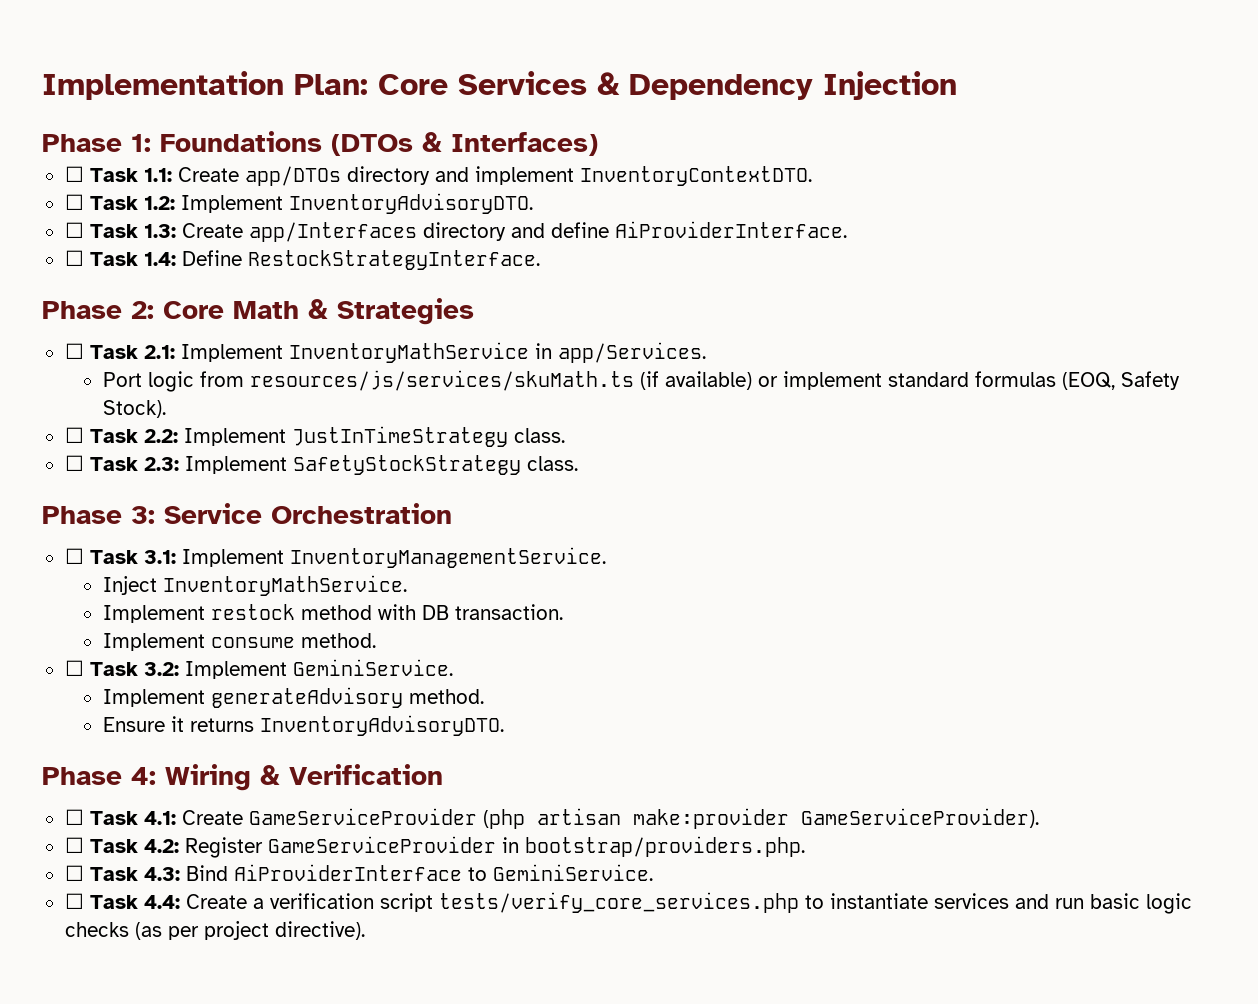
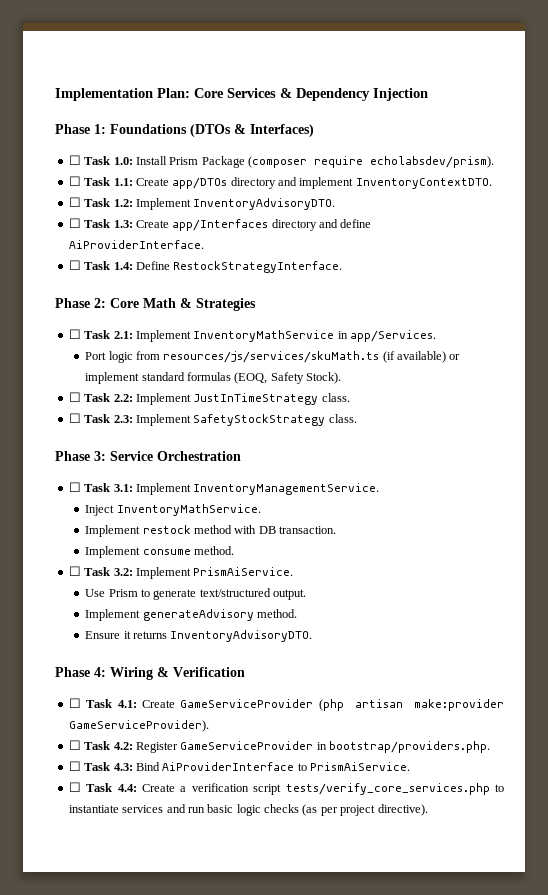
+ ☐ Task 1.0: Install Prism Package (composer require echolabsdev/prism).
- ☐ Task 3.2: Implement GeminiService.
+ ☐ Task 3.2: Implement PrismAiService.
+ Use Prism to generate text/structured output.
- ☐ Task 4.3: Bind AiProviderInterface to GeminiService.
+ ☐ Task 4.3: Bind AiProviderInterface to PrismAiService.

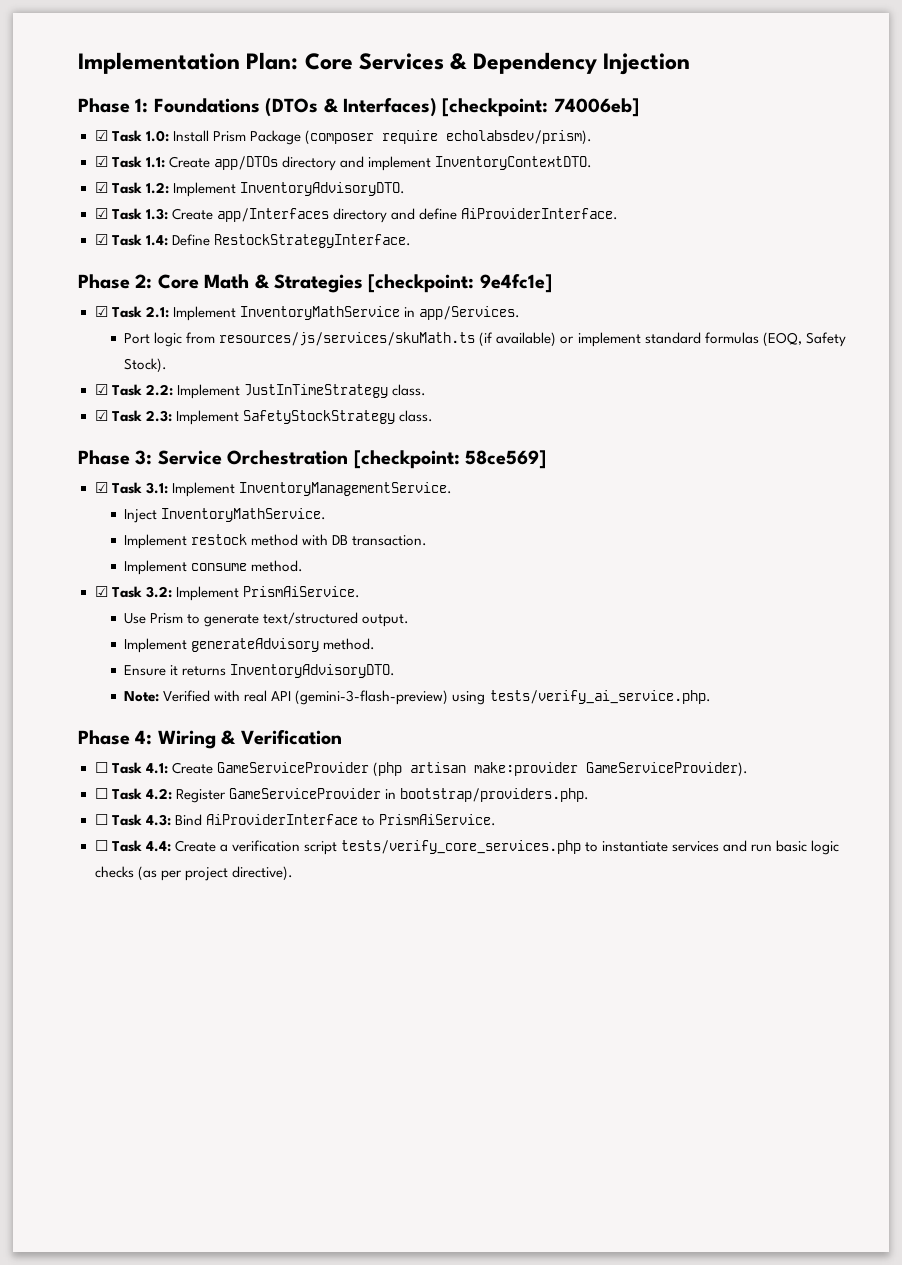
- Phase 1: Foundations (DTOs & Interfaces)
- ☐ Task 1.0: Install Prism Package (composer require echolabsdev/prism).
+ Phase 1: Foundations (DTOs & Interfaces) [checkpoint: 74006eb]
+ ☑ Task 1.0: Install Prism Package (composer require echolabsdev/prism).
- ☐ Task 1.1: Create app/DTOs directory and implement InventoryContextDTO.
+ ☑ Task 1.1: Create app/DTOs directory and implement InventoryContextDTO.
- ☐ Task 1.2: Implement InventoryAdvisoryDTO.
+ ☑ Task 1.2: Implement InventoryAdvisoryDTO.
- ☐ Task 1.3: Create app/Interfaces directory and define AiProviderInterface.
+ ☑ Task 1.3: Create app/Interfaces directory and define AiProviderInterface.
- ☐ Task 1.4: Define RestockStrategyInterface.
+ ☑ Task 1.4: Define RestockStrategyInterface.
- Phase 2: Core Math & Strategies
- ☐ Task 2.1: Implement InventoryMathService in app/Services.
+ Phase 2: Core Math & Strategies [checkpoint: 9e4fc1e]
+ ☑ Task 2.1: Implement InventoryMathService in app/Services.
- ☐ Task 2.2: Implement JustInTimeStrategy class.
+ ☑ Task 2.2: Implement JustInTimeStrategy class.
- ☐ Task 2.3: Implement SafetyStockStrategy class.
+ ☑ Task 2.3: Implement SafetyStockStrategy class.
- Phase 3: Service Orchestration
- ☐ Task 3.1: Implement InventoryManagementService.
+ Phase 3: Service Orchestration [checkpoint: 58ce569]
+ ☑ Task 3.1: Implement InventoryManagementService.
- ☐ Task 3.2: Implement PrismAiService.
+ ☑ Task 3.2: Implement PrismAiService.
+ Note: Verified with real API (gemini-3-flash-preview) using tests/verify_ai_service.php.

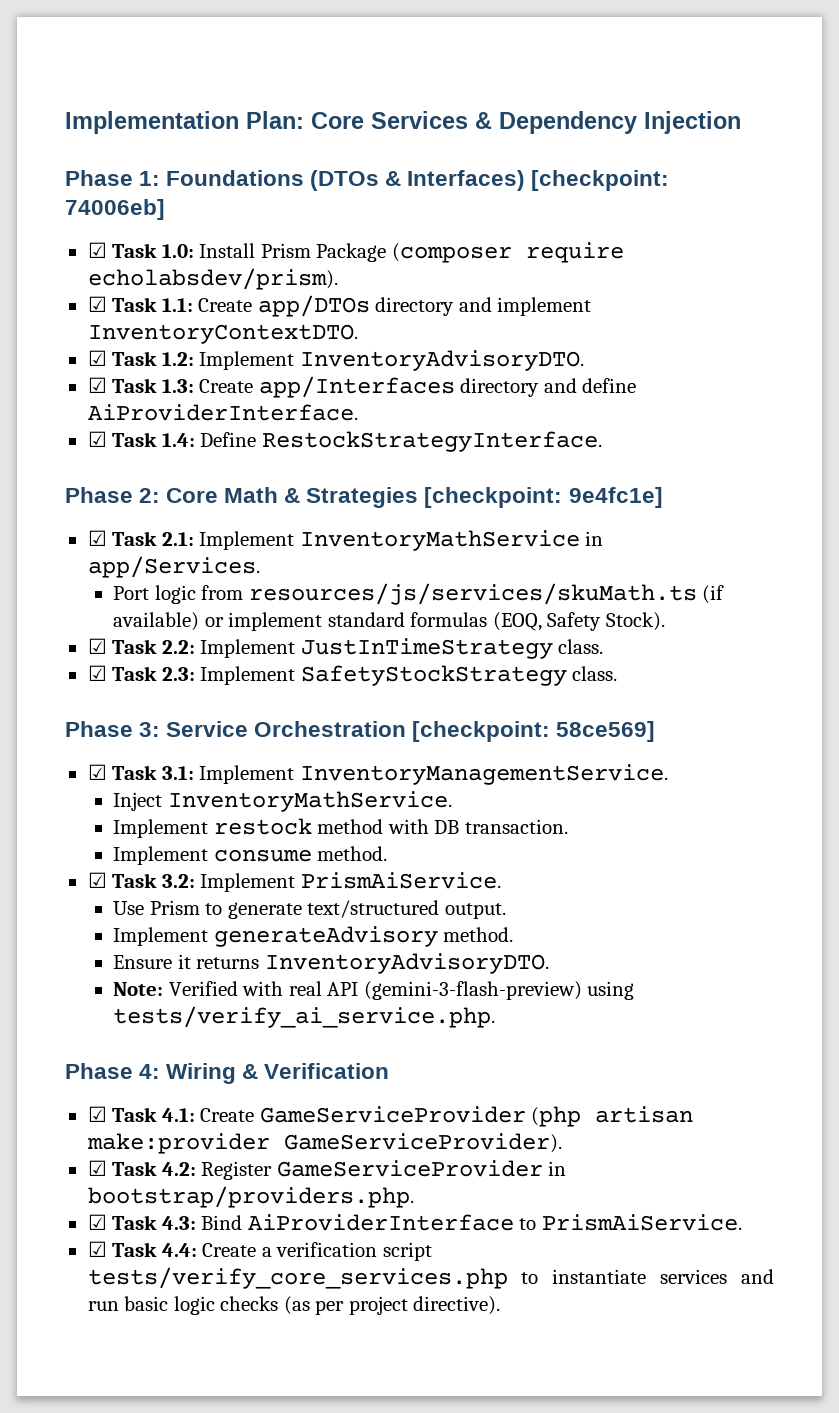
- ☐ Task 4.1: Create GameServiceProvider (php artisan make:provider GameServiceProvider).
+ ☑ Task 4.1: Create GameServiceProvider (php artisan make:provider GameServiceProvider).
- ☐ Task 4.2: Register GameServiceProvider in bootstrap/providers.php.
+ ☑ Task 4.2: Register GameServiceProvider in bootstrap/providers.php.
- ☐ Task 4.3: Bind AiProviderInterface to PrismAiService.
+ ☑ Task 4.3: Bind AiProviderInterface to PrismAiService.
- ☐ Task 4.4: Create a verification script tests/verify_core_services.php to instantiate services and run basic logic checks (as per project directive).
+ ☑ Task 4.4: Create a verification script tests/verify_core_services.php to instantiate services and run basic logic checks (as per project directive).

